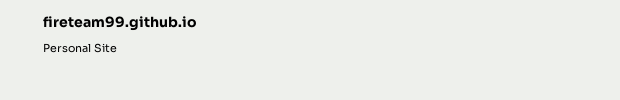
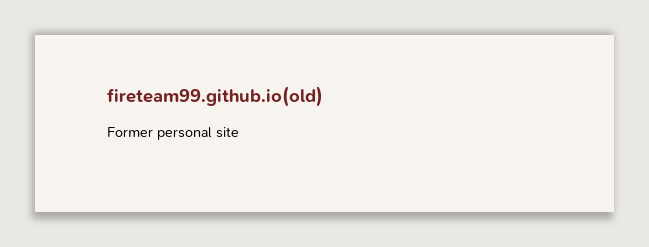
- fireteam99.github.io
- Personal Site
+ fireteam99.github.io(old)
+ Former personal site

